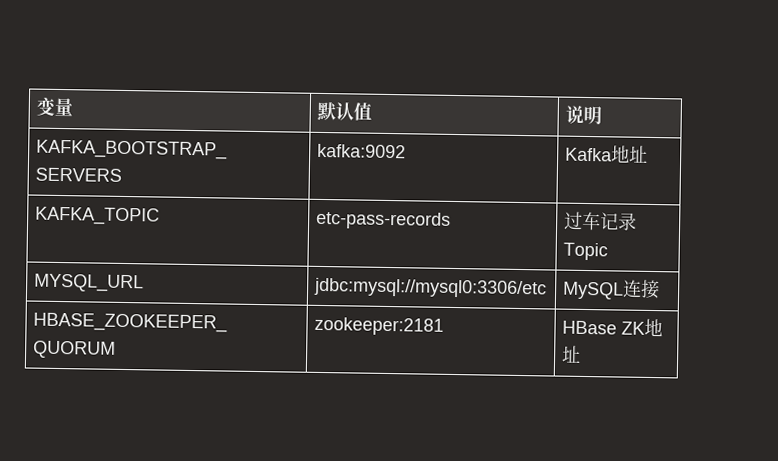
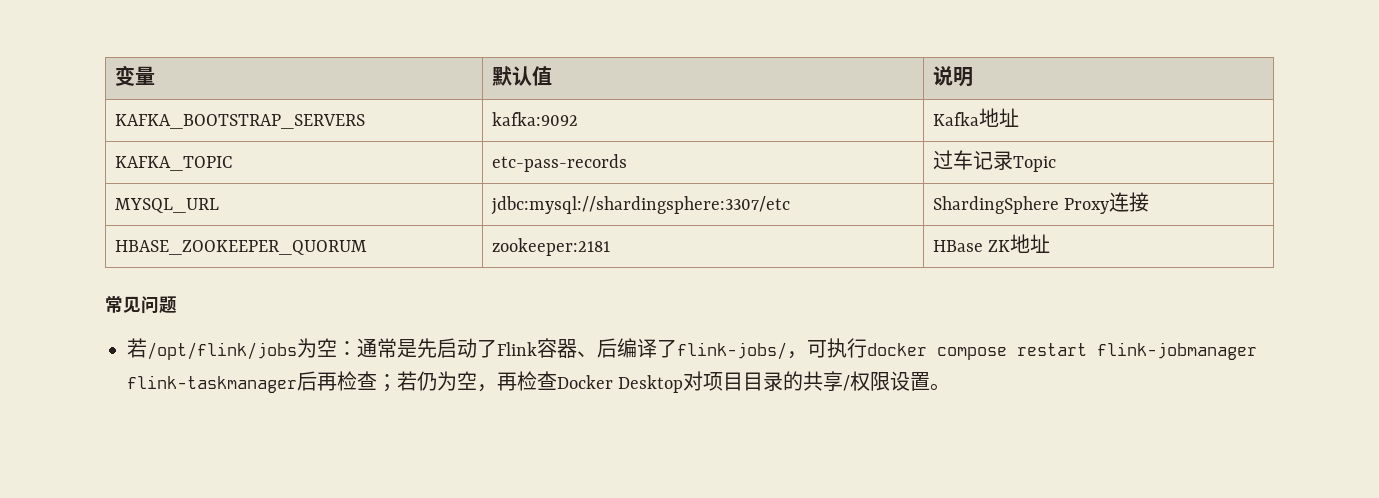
- MYSQL_URL | jdbc:mysql://mysql0:3306/etc | MySQL连接
+ MYSQL_URL | jdbc:mysql://shardingsphere:3307/etc | ShardingSphere Proxy连接
+ 常见问题
+ 若/opt/flink/jobs为空：通常是先启动了Flink容器、后编译了flink-jobs/，可执行docker compose restart flink-jobmanager flink-taskmanager后再检查；若仍为空，再检查Docker Desktop对项目目录的共享/权限设置。

